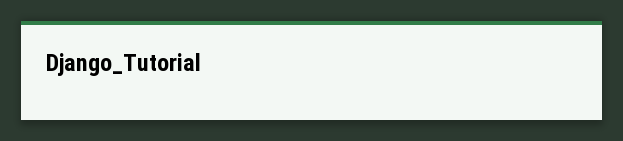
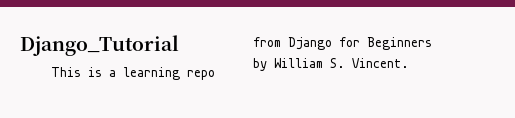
+ This is a learning repo from Django for Beginners by William S. Vincent.

